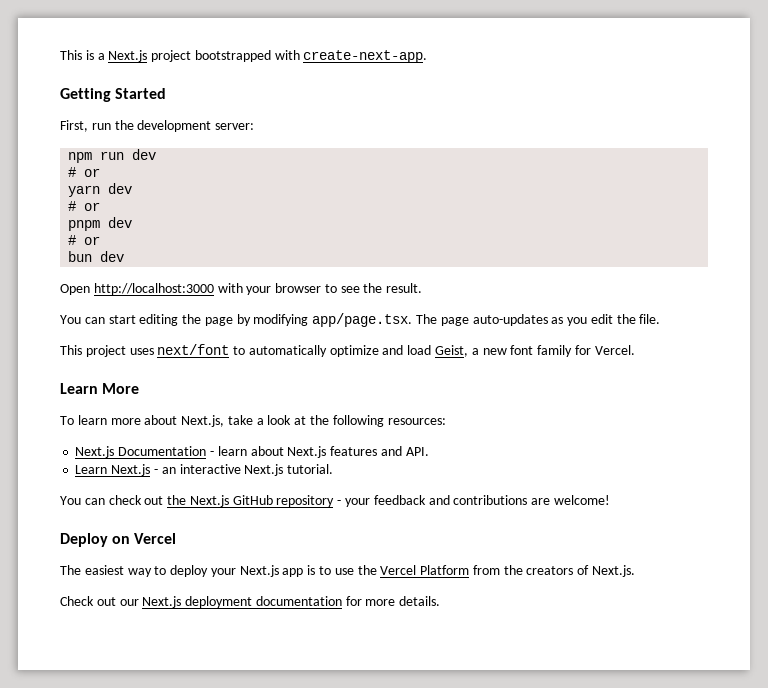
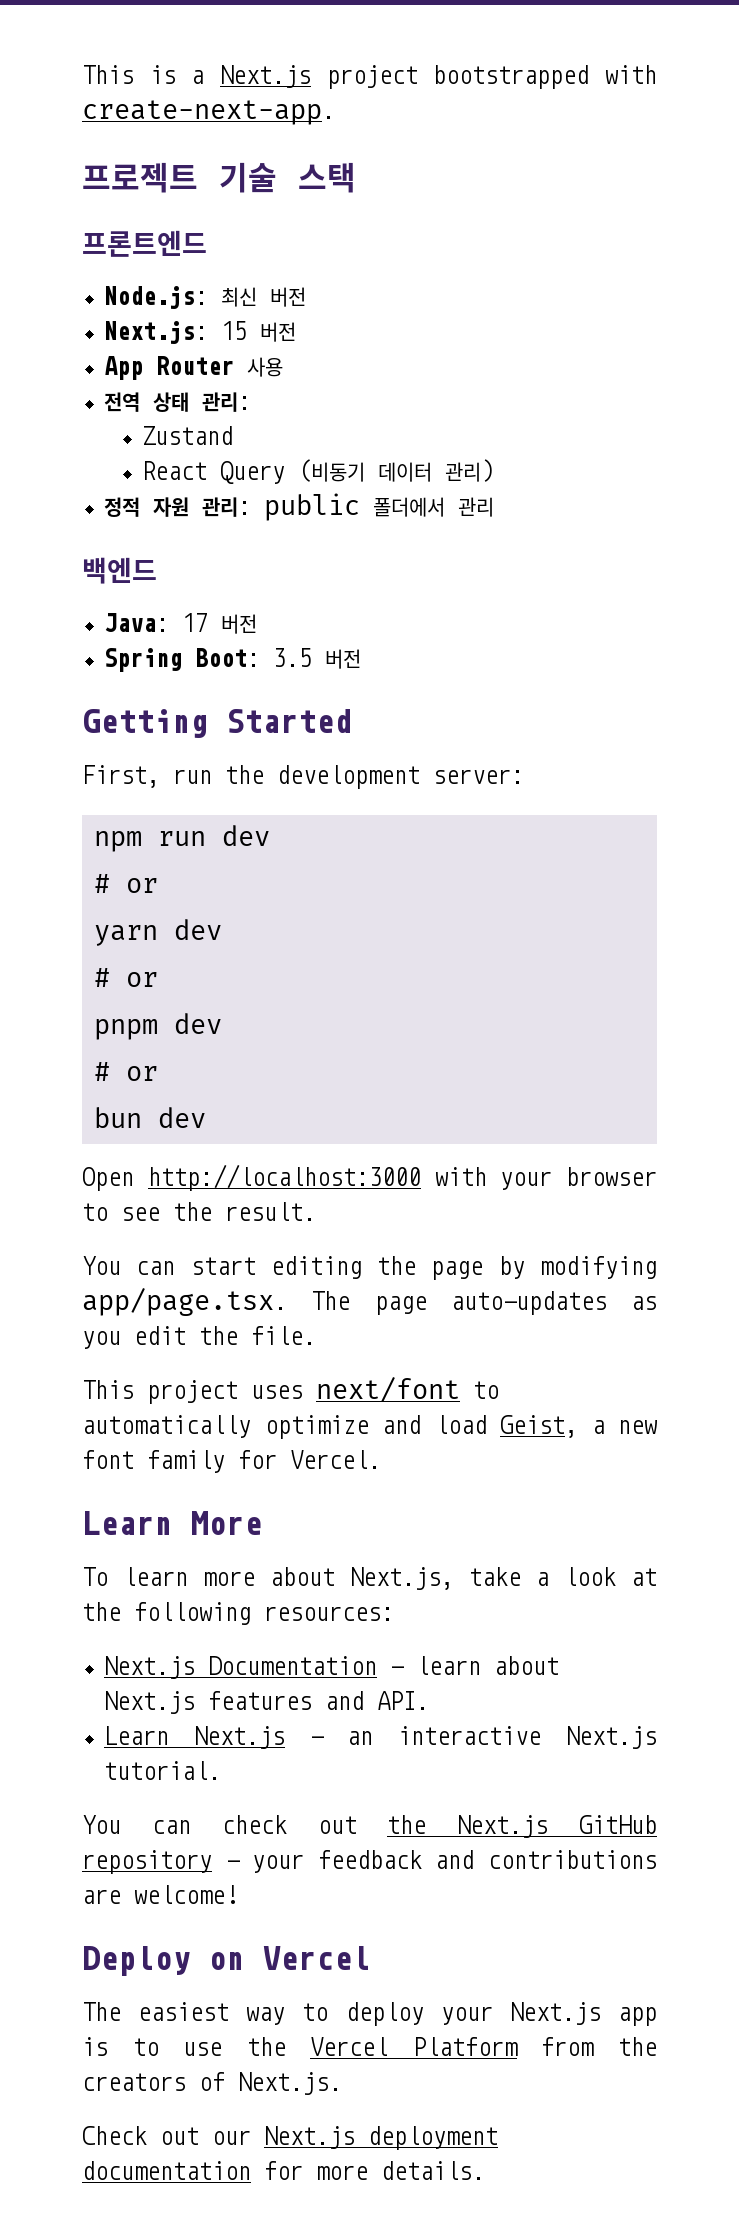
+ 프로젝트 기술 스택
+ 프론트엔드
+ Node.js: 최신 버전
+ Next.js: 15 버전
+ App Router 사용
+ 전역 상태 관리:
+ Zustand
+ React Query (비동기 데이터 관리)
+ 정적 자원 관리: public 폴더에서 관리
+ 백엔드
+ Java: 17 버전
+ Spring Boot: 3.5 버전

